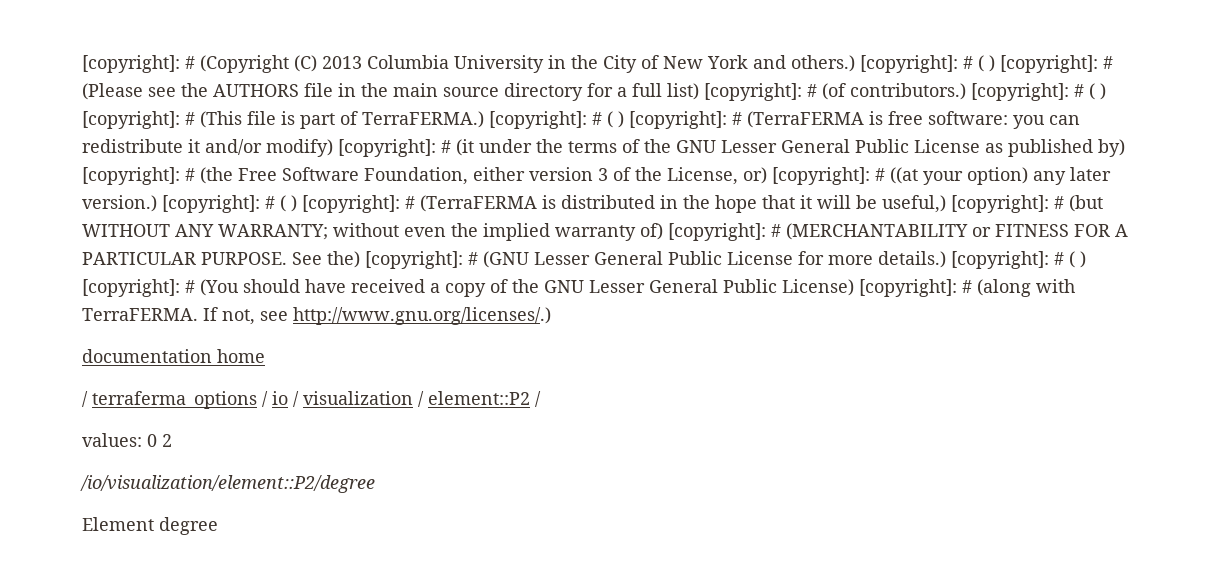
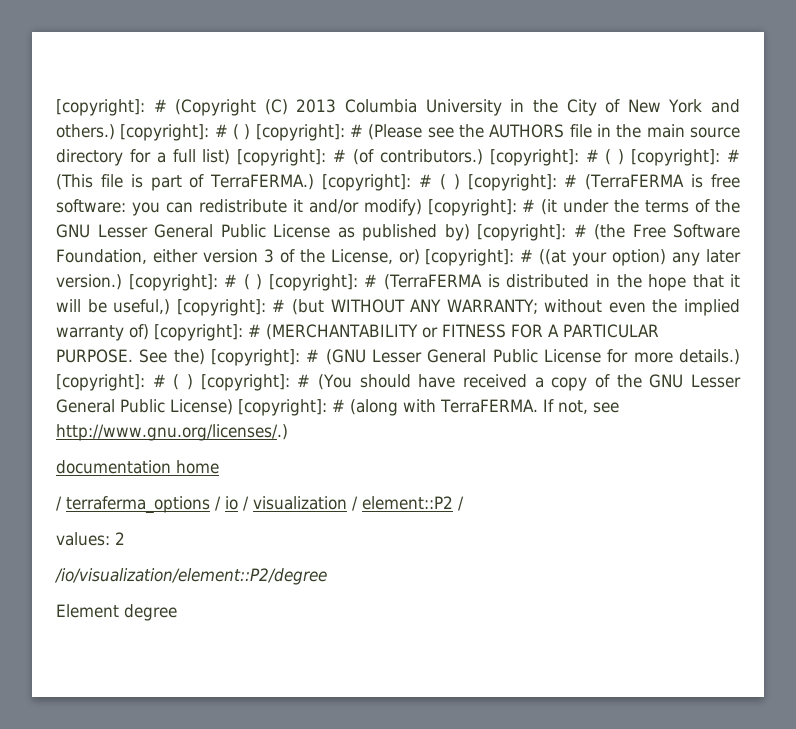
- values: 0 2
+ values: 2

